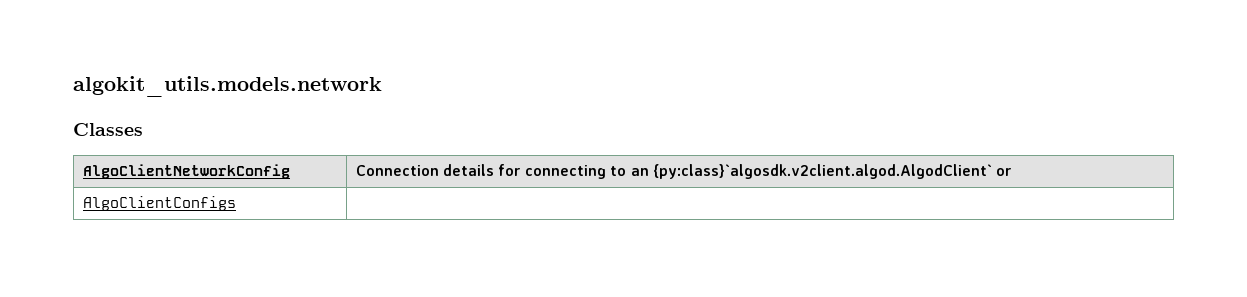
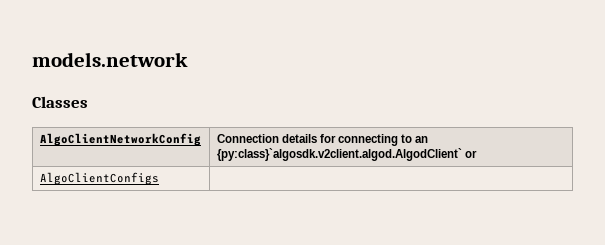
- algokit_utils.models.network
+ models.network

